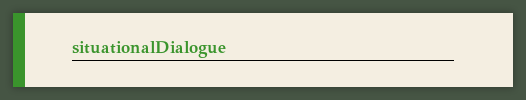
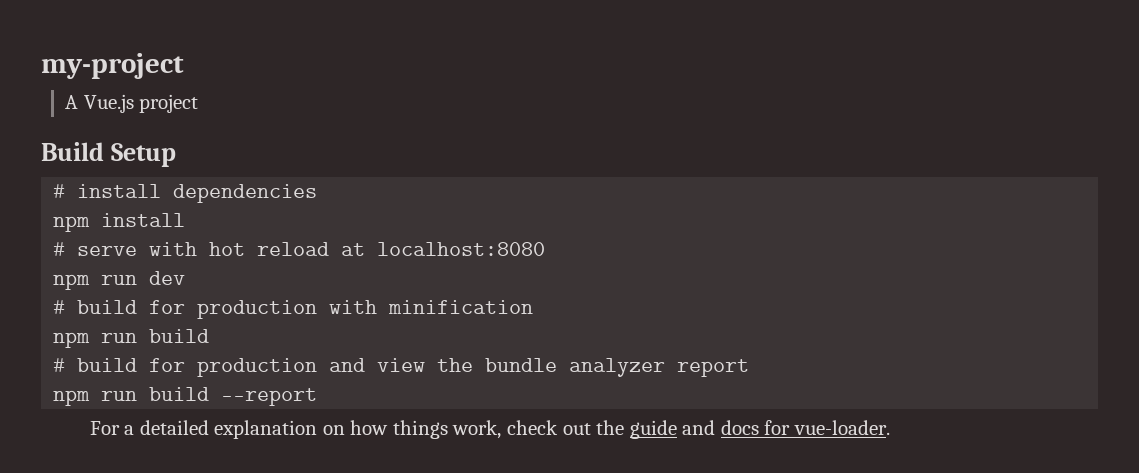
- situationalDialogue
+ my-project
+ A Vue.js project
+ Build Setup
+ # install dependencies
+ npm install
+ # serve with hot reload at localhost:8080
+ npm run dev
+ # build for production with minification
+ npm run build
+ # build for production and view the bundle analyzer report
+ npm run build --report
+ For a detailed explanation on how things work, check out the guide and docs for vue-loader.

